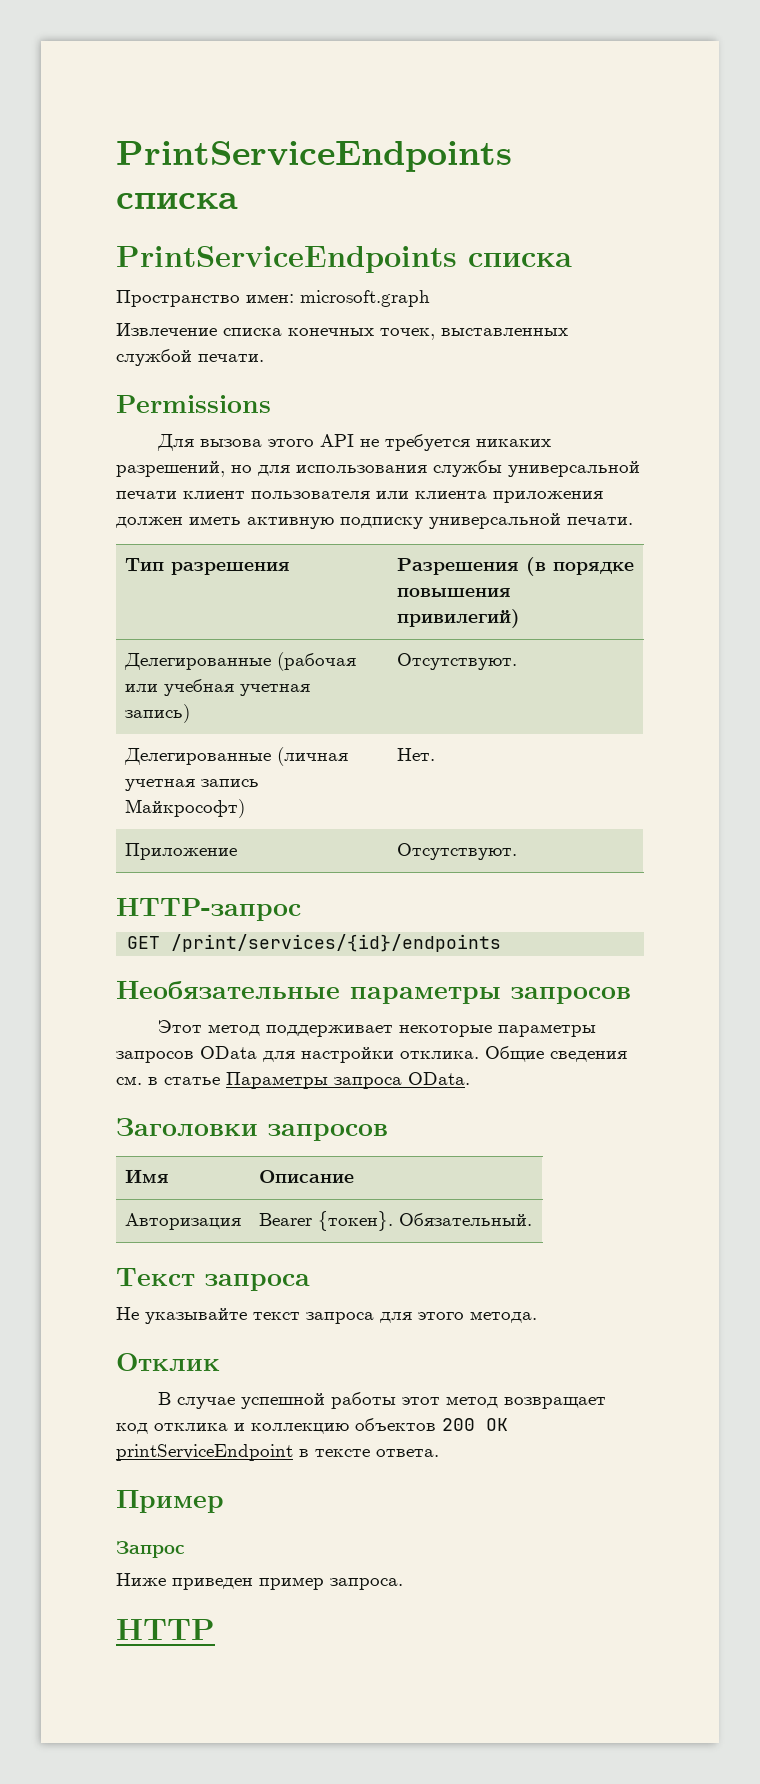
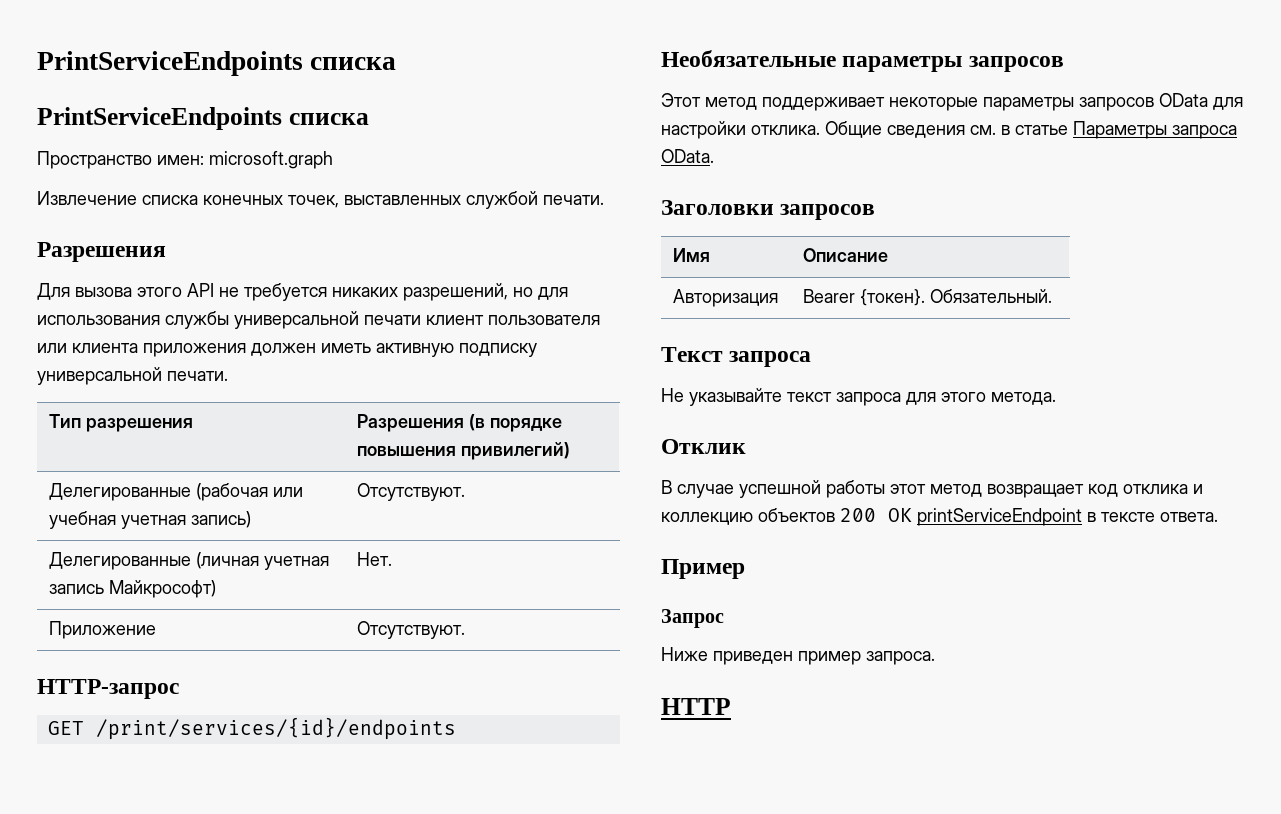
  Извлечение списка конечных точек, выставленных службой печати.
- Permissions
+ Разрешения

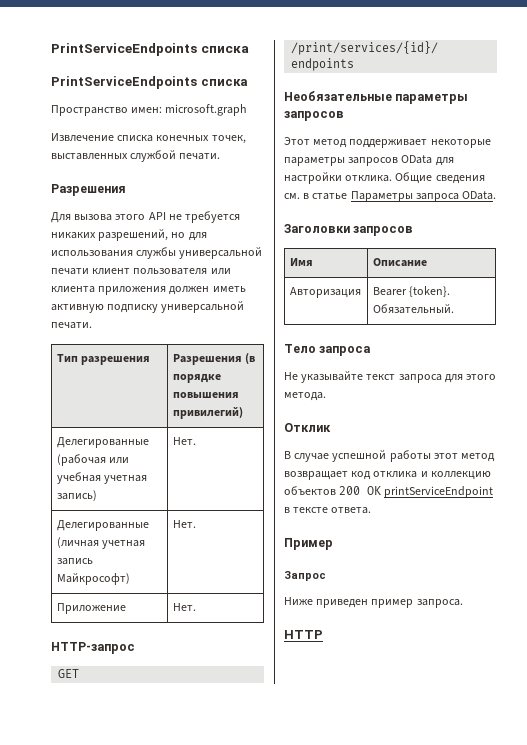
- Делегированные (рабочая или учебная учетная запись) | Отсутствуют.
+ Делегированные (рабочая или учебная учетная запись) | Нет.
- Приложение | Отсутствуют.
+ Приложение | Нет.
- Авторизация | Bearer {токен}. Обязательный.
+ Авторизация | Bearer {token}. Обязательный.
- Текст запроса
+ Тело запроса

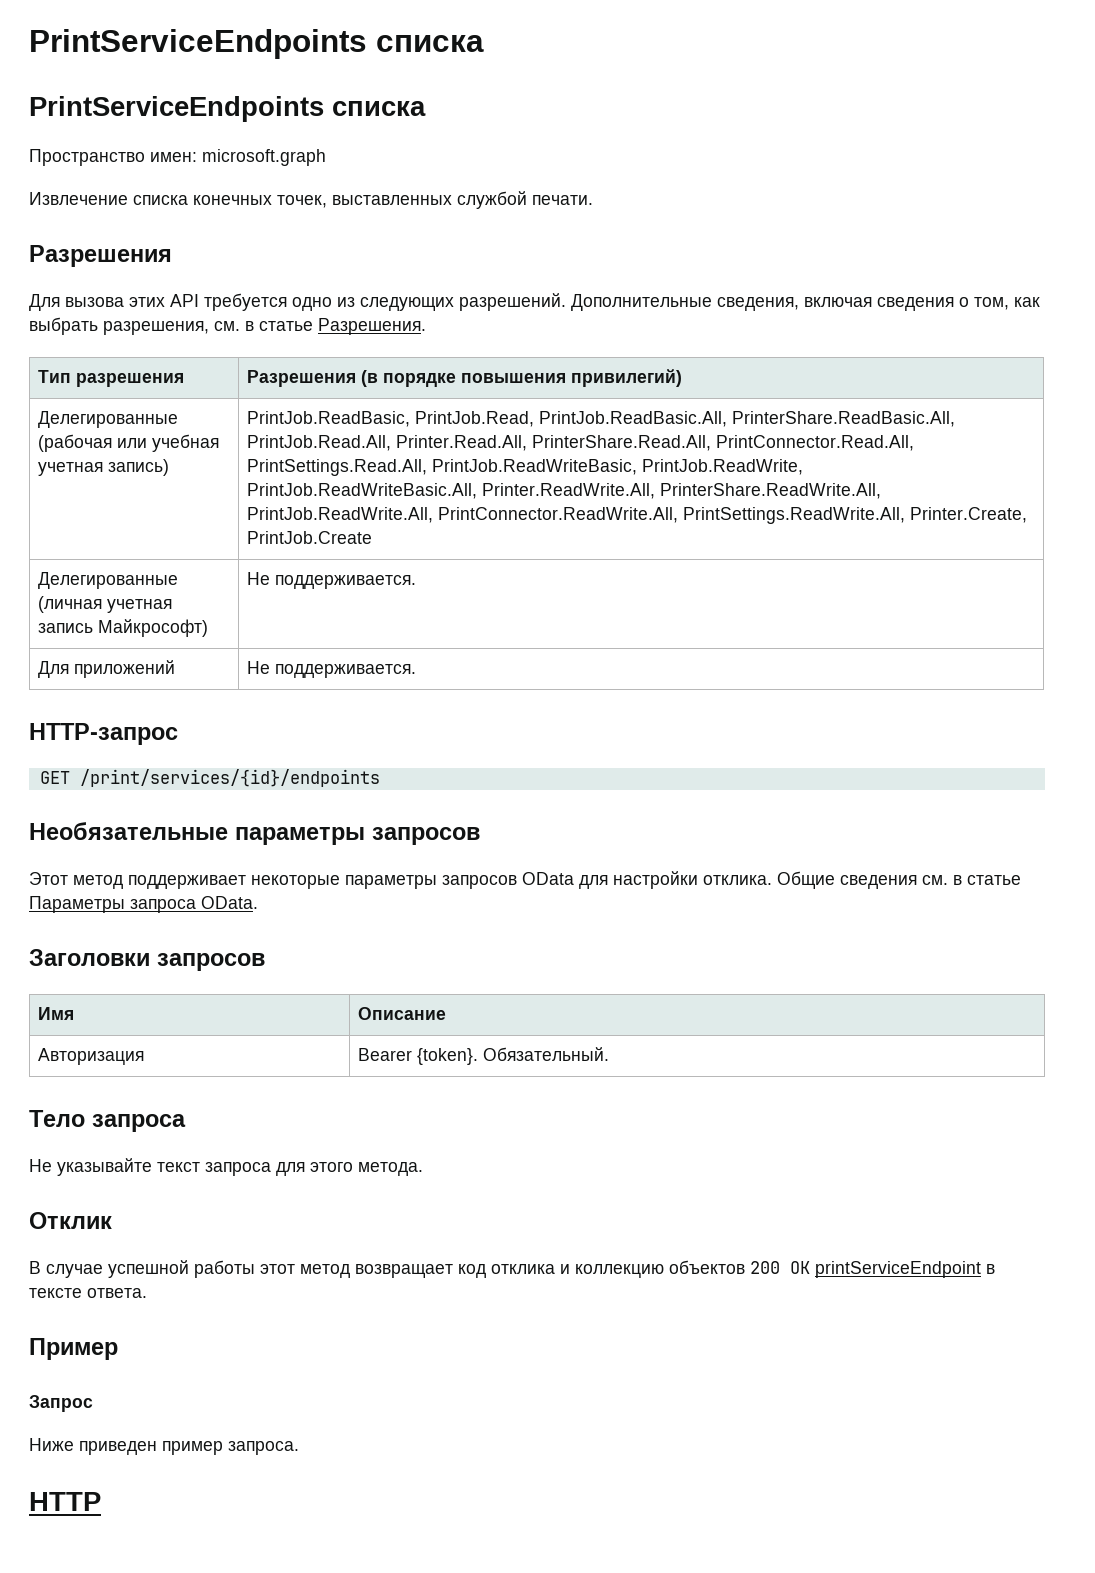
- Для вызова этого API не требуется никаких разрешений, но для использования службы универсальной печати клиент пользователя или клиента приложения должен иметь активную подписку универсальной печати.
+ Для вызова этих API требуется одно из следующих разрешений. Дополнительные сведения, включая сведения о том, как выбрать разрешения, см. в статье Разрешения.
- Делегированные (рабочая или учебная учетная запись) | Нет.
+ Делегированные (рабочая или учебная учетная запись) | PrintJob.ReadBasic, PrintJob.Read, PrintJob.ReadBasic.All, PrinterShare.ReadBasic.All, PrintJob.Read.All, Printer.Read.All, PrinterShare.Read.All, PrintConnector.Read.All, PrintSettings.Read.All, PrintJob.ReadWriteBasic, PrintJob.ReadWrite, PrintJob.ReadWriteBasic.All, Printer.ReadWrite.All, PrinterShare.ReadWrite.All, PrintJob.ReadWrite.All, PrintConnector.ReadWrite.All, PrintSettings.ReadWrite.All, Printer.Create, PrintJob.Create
- Делегированные (личная учетная запись Майкрософт) | Нет.
- Приложение | Нет.
+ Делегированные (личная учетная запись Майкрософт) | Не поддерживается.
+ Для приложений | Не поддерживается.

